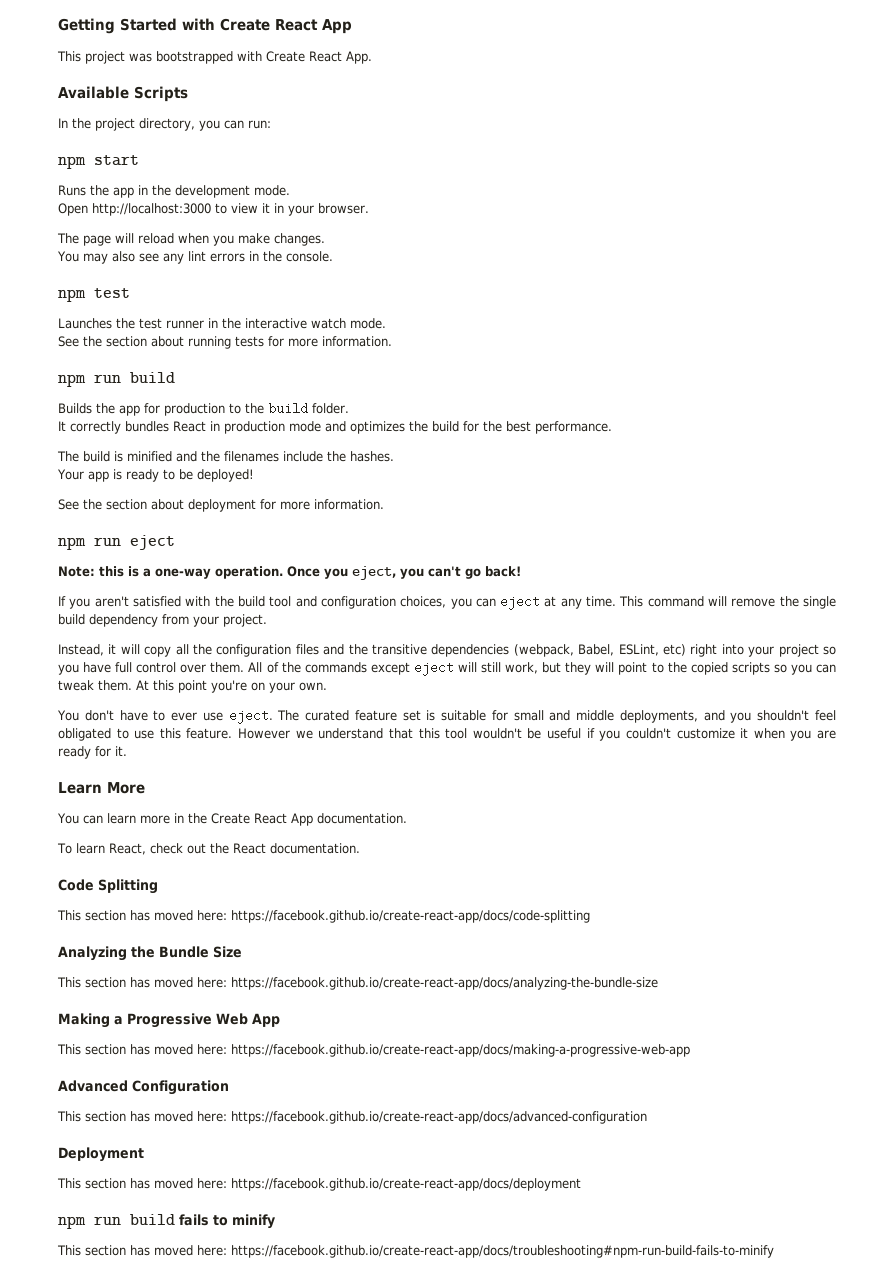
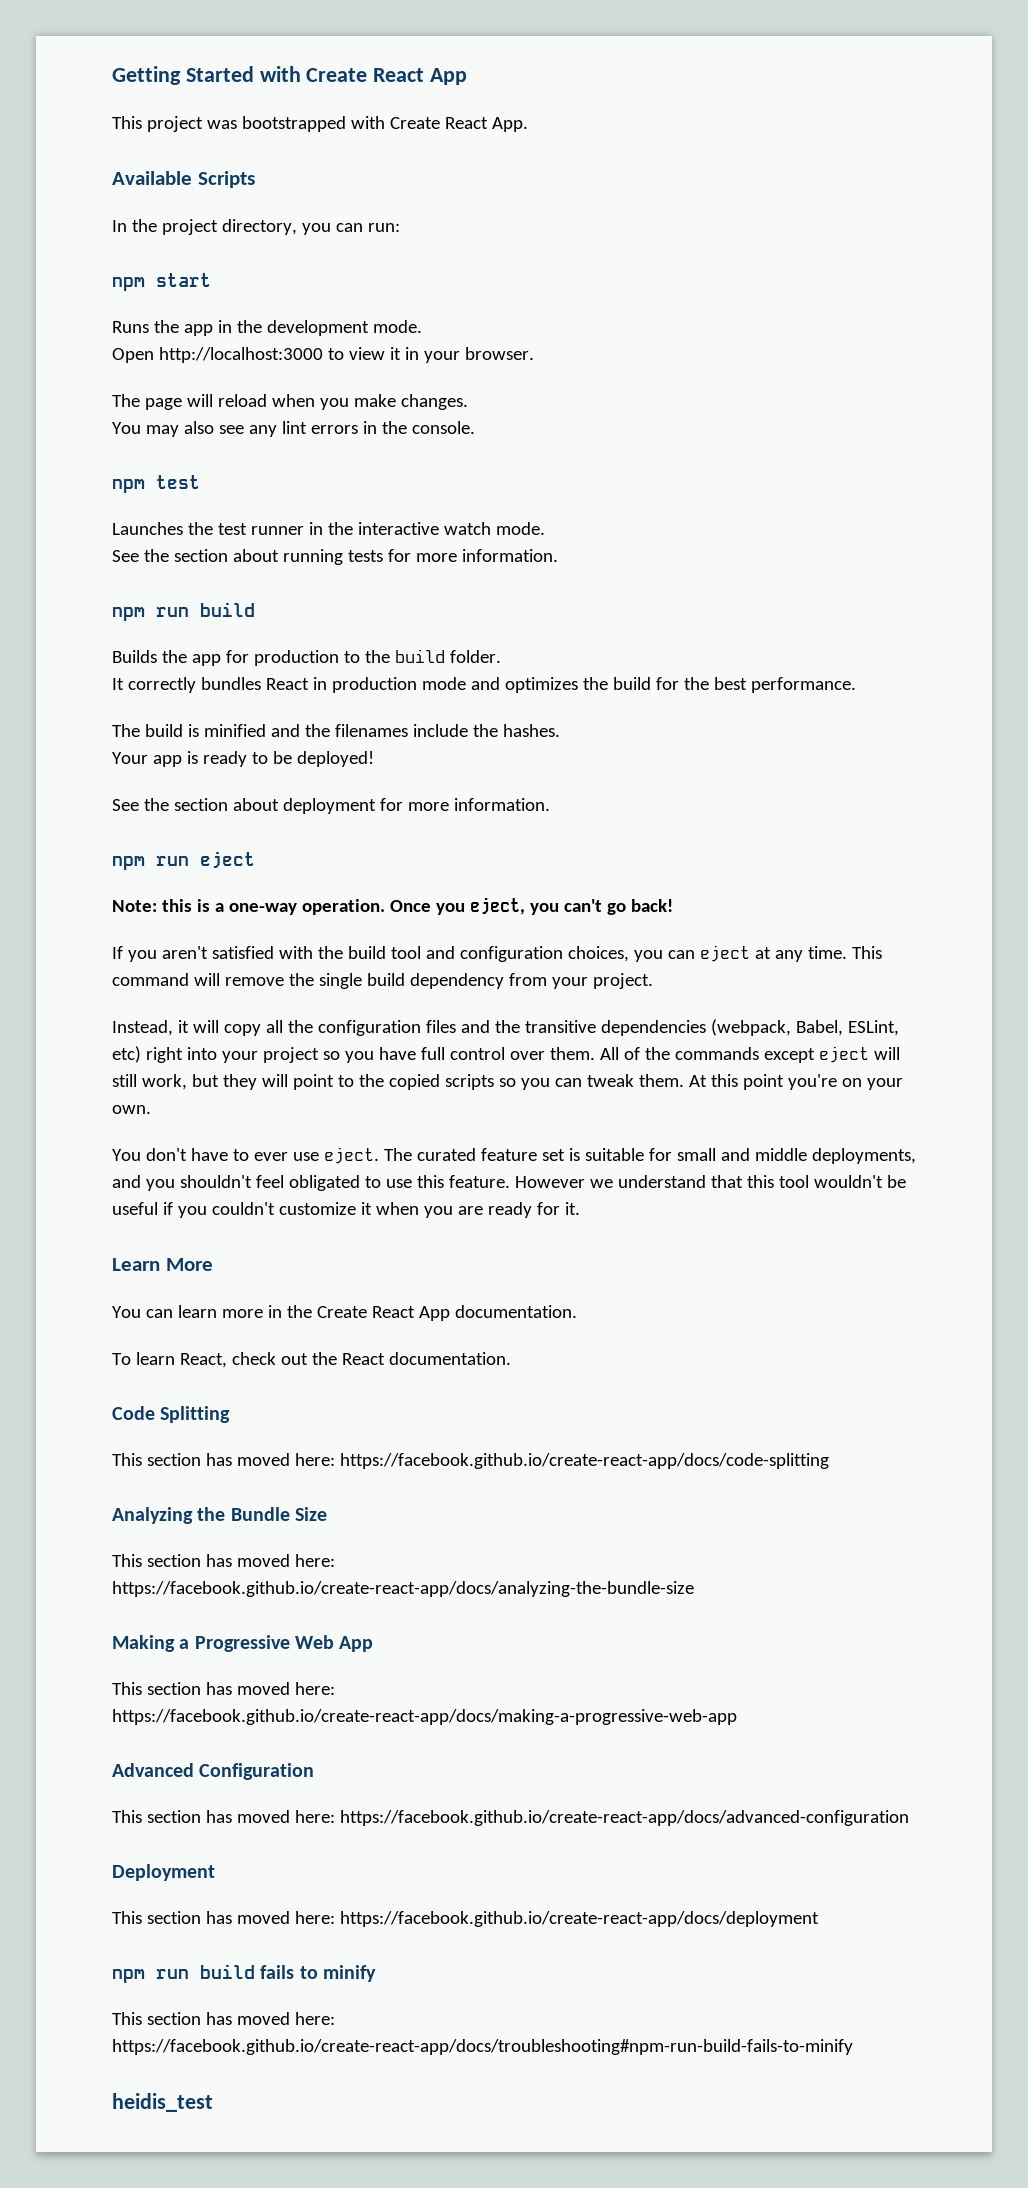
+ heidis_test

